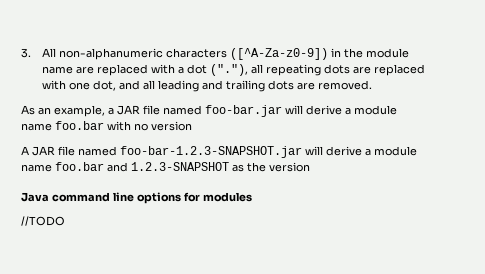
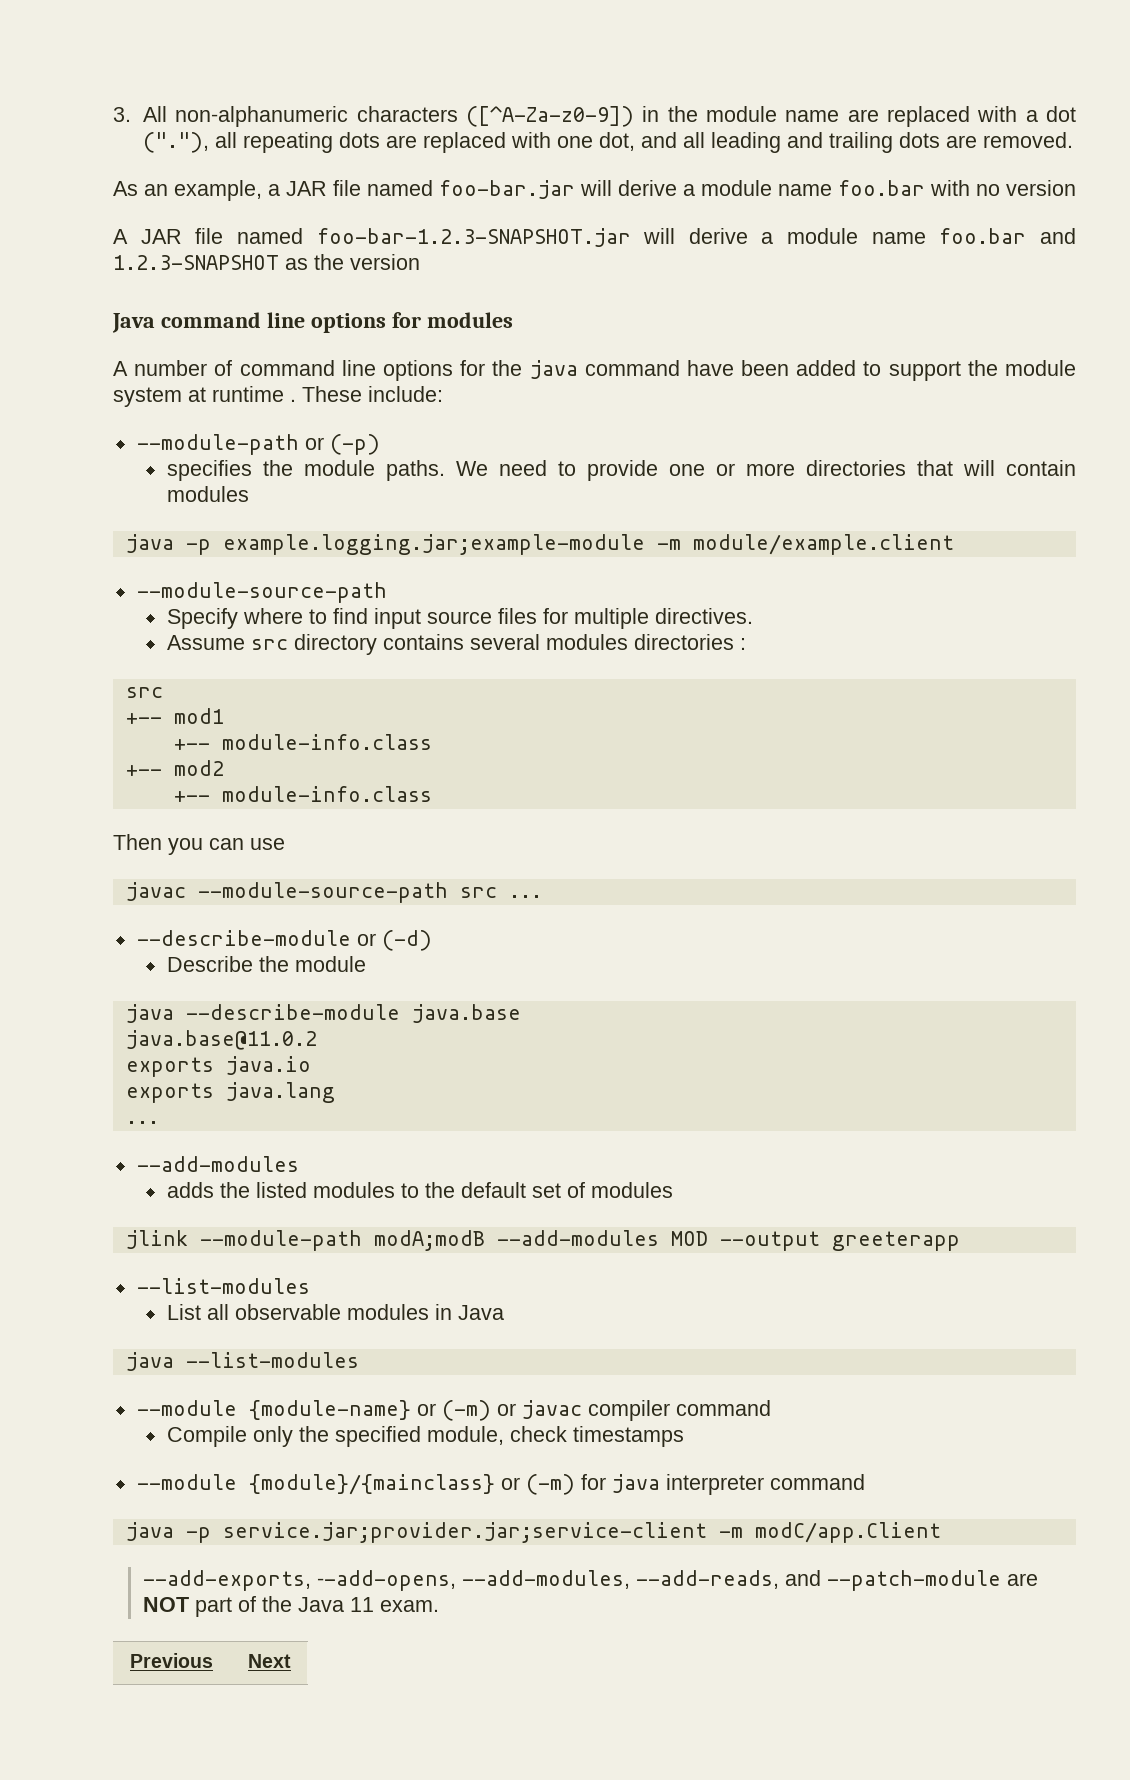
- //TODO
+ A number of command line options for the java command have been added to support the module system at runtime . These include:
+ --module-path or (-p)
+ specifies the module paths. We need to provide one or more directories that will contain modules
+ java -p example.logging.jar;example-module -m module/example.client
+ --module-source-path
+ Specify where to find input source files for multiple directives.
+ Assume src directory contains several modules directories :
+ src
+ +-- mod1
+ +-- module-info.class
+ +-- mod2
+ +-- module-info.class
+ Then you can use
+ javac --module-source-path src ...
+ --describe-module or (-d)
+ Describe the module
+ java --describe-module java.base
+ java.base@11.0.2
+ exports java.io
+ exports java.lang
+ ...
+ --add-modules
+ adds the listed modules to the default set of modules
+ jlink --module-path modA;modB --add-modules MOD --output greeterapp
+ --list-modules
+ List all observable modules in Java
+ java --list-modules
+ --module {module-name} or (-m) or javac compiler command
+ Compile only the specified module, check timestamps
+ --module {module}/{mainclass} or (-m) for java interpreter command
+ java -p service.jar;provider.jar;service-client -m modC/app.Client
+ --add-exports, --add-opens, --add-modules, --add-reads, and --patch-module are NOT part of the Java 11 exam.
+ Previous | Next

